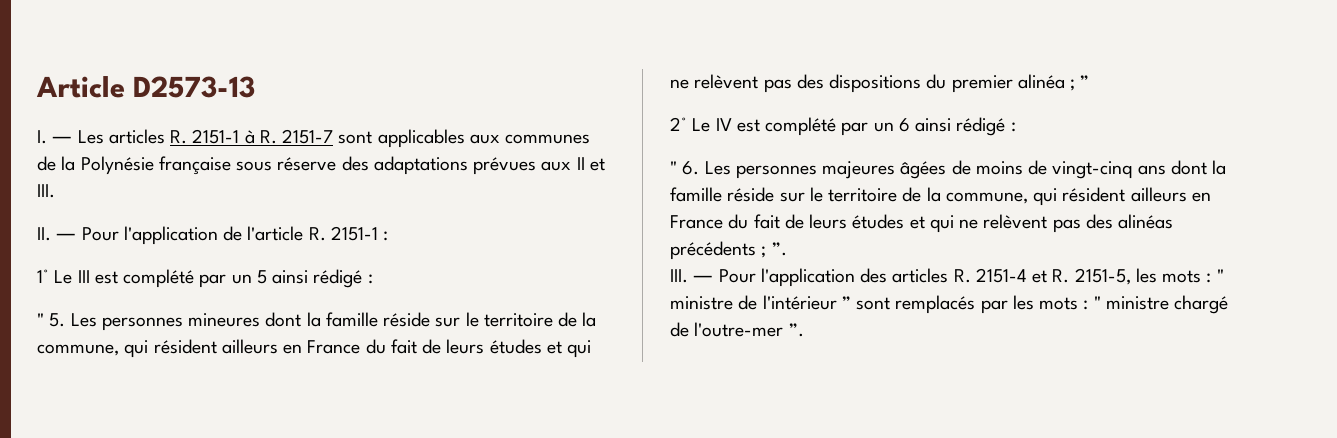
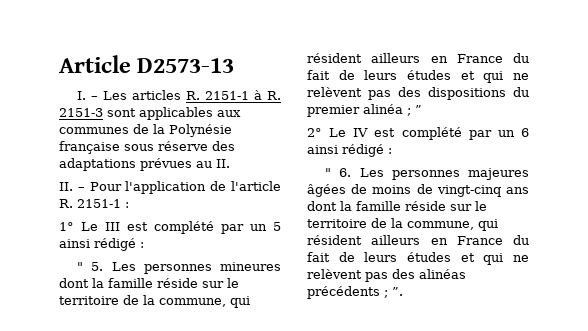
- I. ― Les articles R. 2151-1 à R. 2151-7 sont applicables aux communes de la Polynésie française sous réserve des adaptations prévues aux II et III.
- II. ― Pour l'application de l'article R. 2151-1 :
+ I. – Les articles R. 2151-1 à R. 2151-3 sont applicables aux communes de la Polynésie française sous réserve des adaptations prévues au II.
+ II. – Pour l'application de l'article R. 2151-1 :
- III. ― Pour l'application des articles R. 2151-4 et R. 2151-5, les mots : " ministre de l'intérieur ” sont remplacés par les mots : " ministre chargé de l'outre-mer ”.

